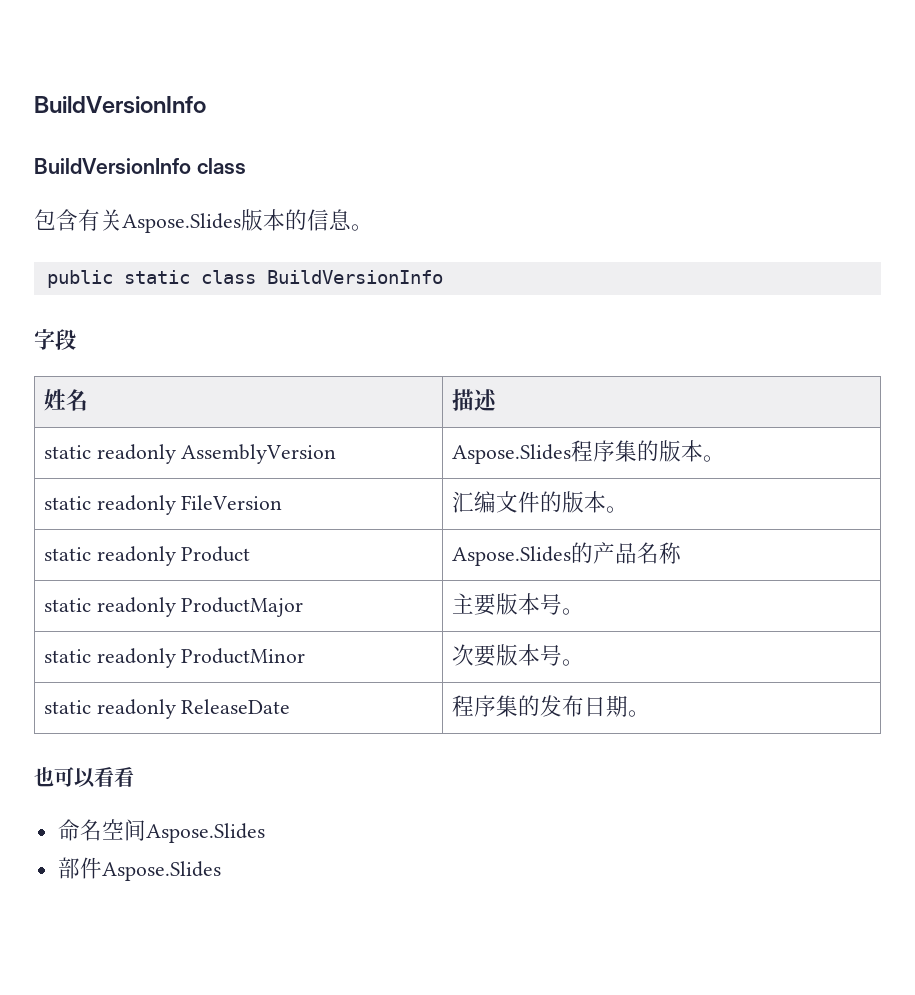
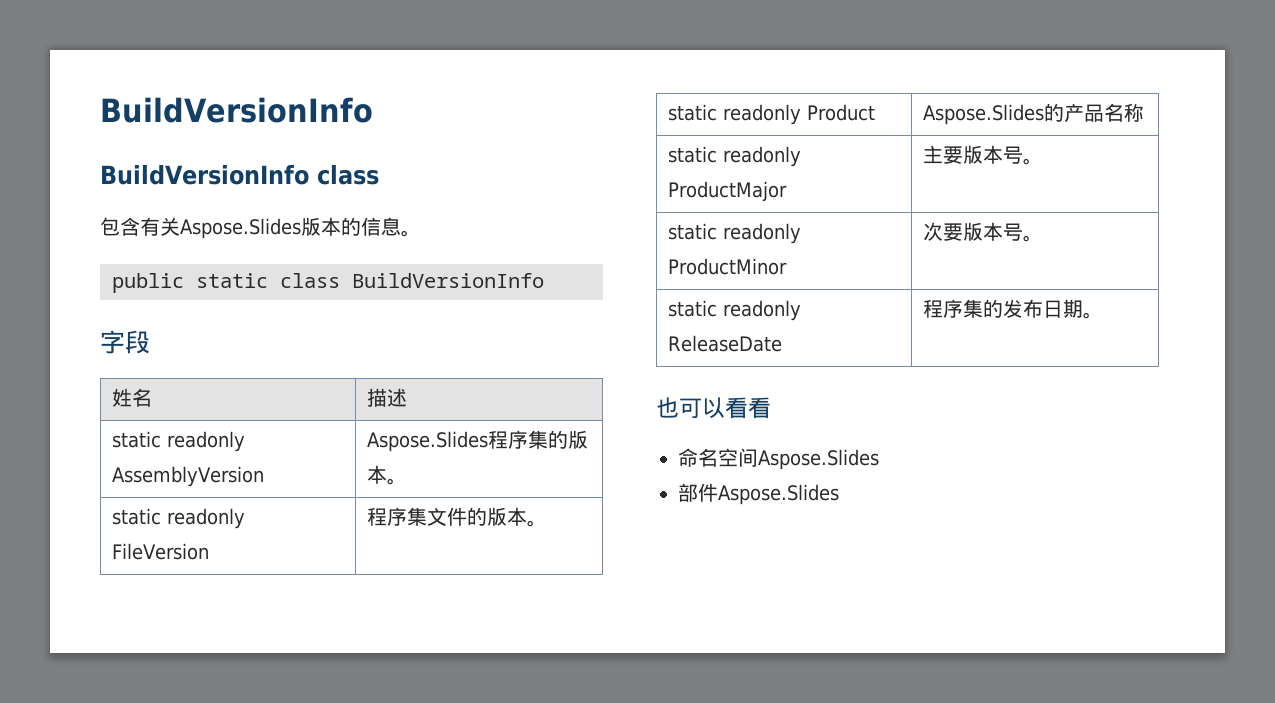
- static readonly FileVersion | 汇编文件的版本。
+ static readonly FileVersion | 程序集文件的版本。

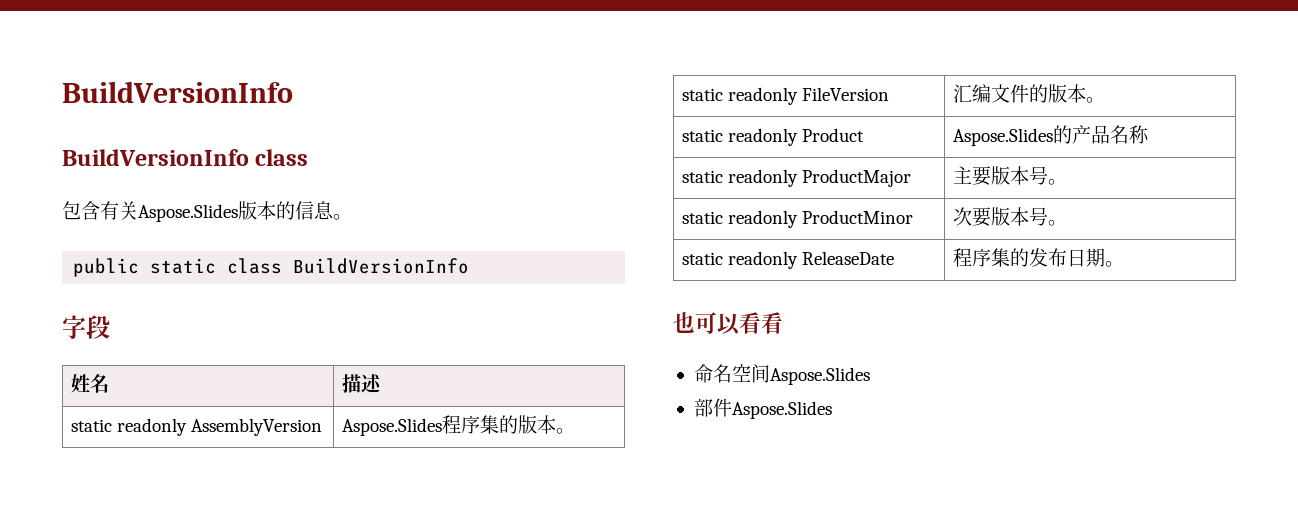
- static readonly FileVersion | 程序集文件的版本。
+ static readonly FileVersion | 汇编文件的版本。

